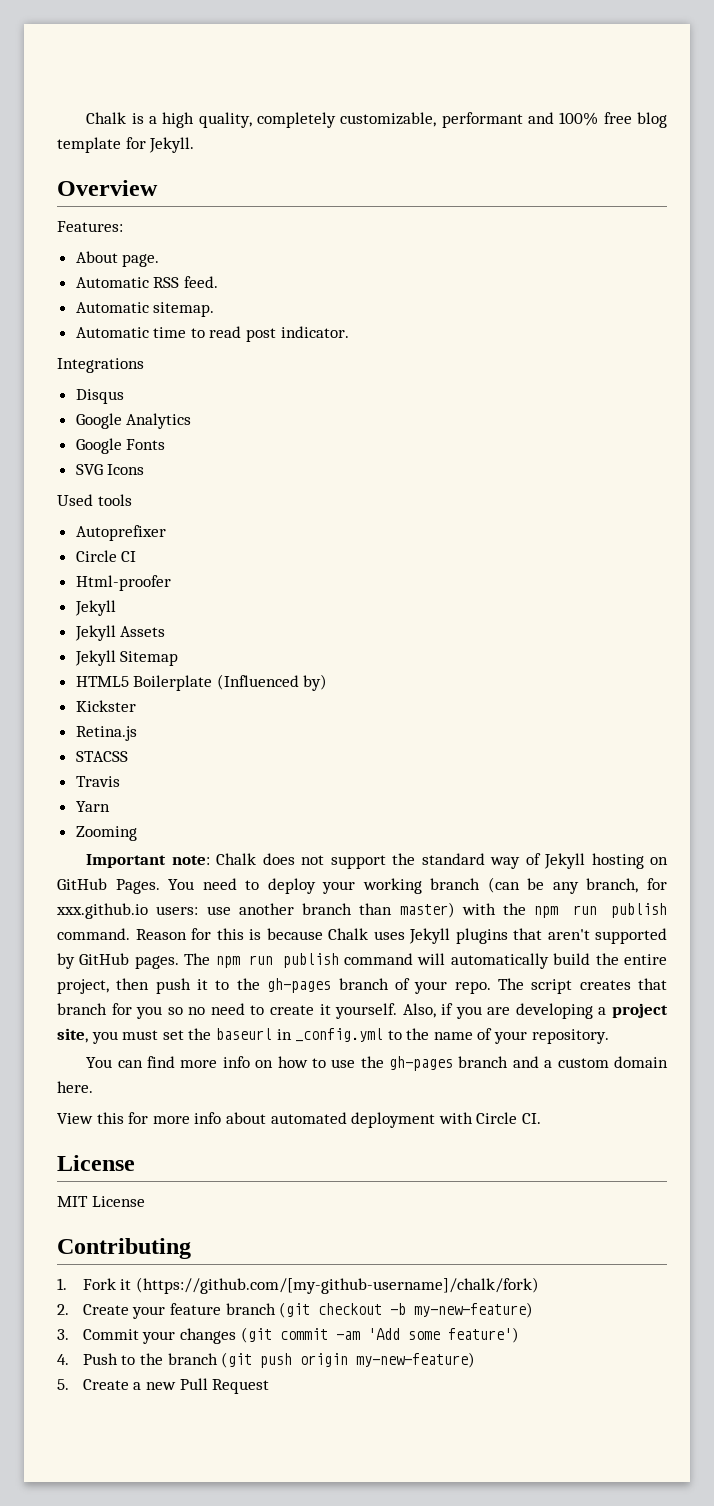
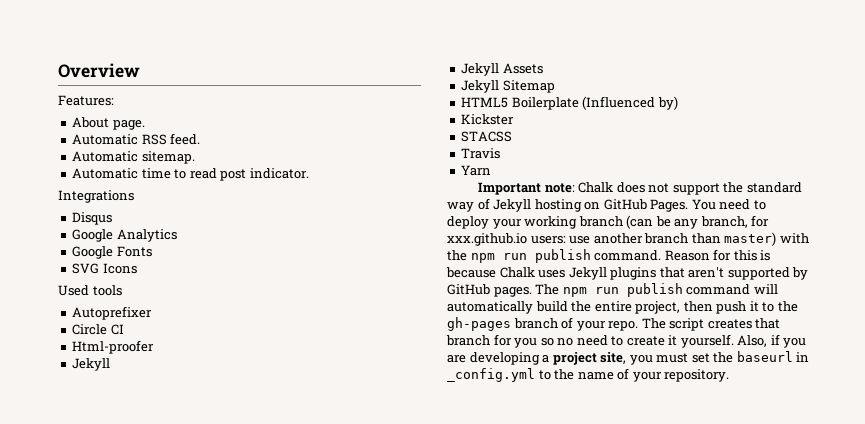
- Chalk is a high quality, completely customizable, performant and 100% free blog template for Jekyll.
- Retina.js
- Zooming
- You can find more info on how to use the gh-pages branch and a custom domain here.
- View this for more info about automated deployment with Circle CI.
- License
- MIT License
- Contributing
- 1. Fork it (https://github.com/[my-github-username]/chalk/fork)
- 2. Create your feature branch (git checkout -b my-new-feature)
- 3. Commit your changes (git commit -am 'Add some feature')
- 4. Push to the branch (git push origin my-new-feature)
- 5. Create a new Pull Request

